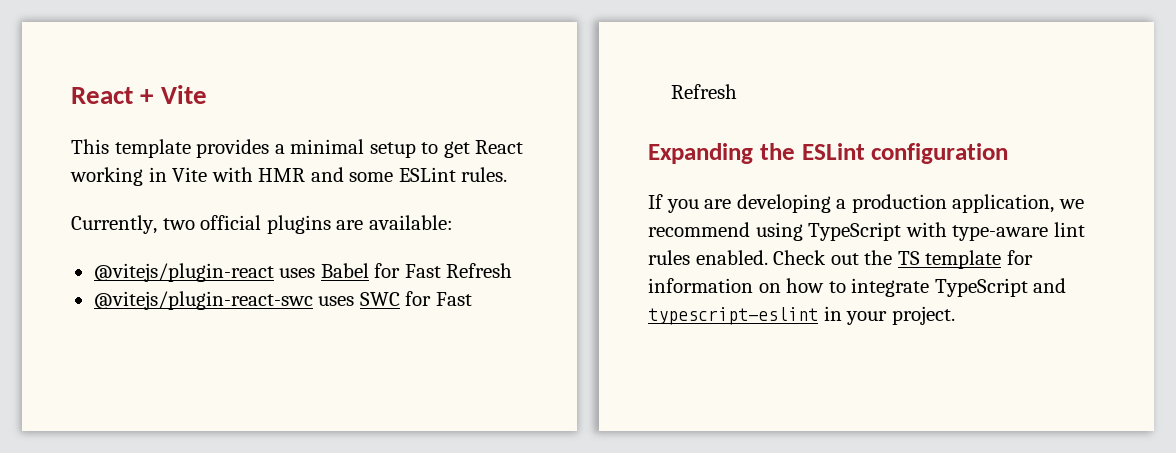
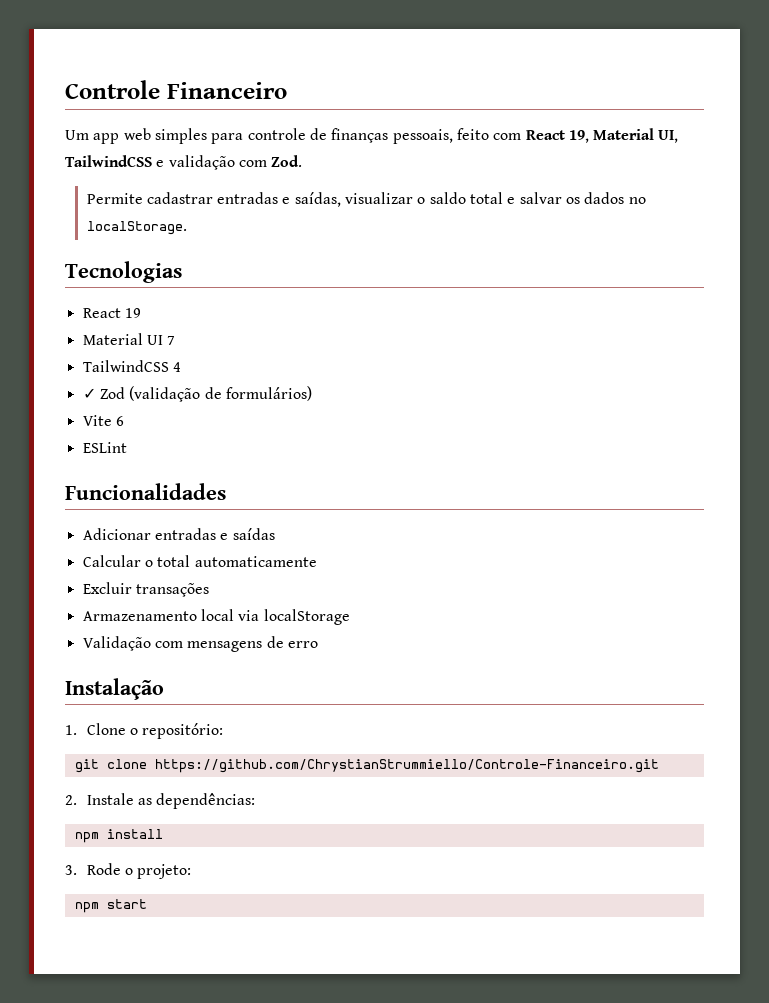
- React + Vite
- This template provides a minimal setup to get React working in Vite with HMR and some ESLint rules.
- Currently, two official plugins are available:
- @vitejs/plugin-react uses Babel for Fast Refresh
- @vitejs/plugin-react-swc uses SWC for Fast Refresh
- Expanding the ESLint configuration
- If you are developing a production application, we recommend using TypeScript with type-aware lint rules enabled. Check out the TS template for information on how to integrate TypeScript and typescript-eslint in your project.
+ Controle Financeiro
+ Um app web simples para controle de finanças pessoais, feito com React 19, Material UI, TailwindCSS e validação com Zod.
+ Permite cadastrar entradas e saídas, visualizar o saldo total e salvar os dados no localStorage.
+ Tecnologias
+ React 19
+ Material UI 7
+ TailwindCSS 4
+ ✓ Zod (validação de formulários)
+ Vite 6
+ ESLint
+ Funcionalidades
+ Adicionar entradas e saídas
+ Calcular o total automaticamente
+ Excluir transações
+ Armazenamento local via localStorage
+ Validação com mensagens de erro
+ Instalação
+ 1. Clone o repositório:
+ git clone https://github.com/ChrystianStrummiello/Controle-Financeiro.git
+ 2. Instale as dependências:
+ npm install
+ 3. Rode o projeto:
+ npm start

